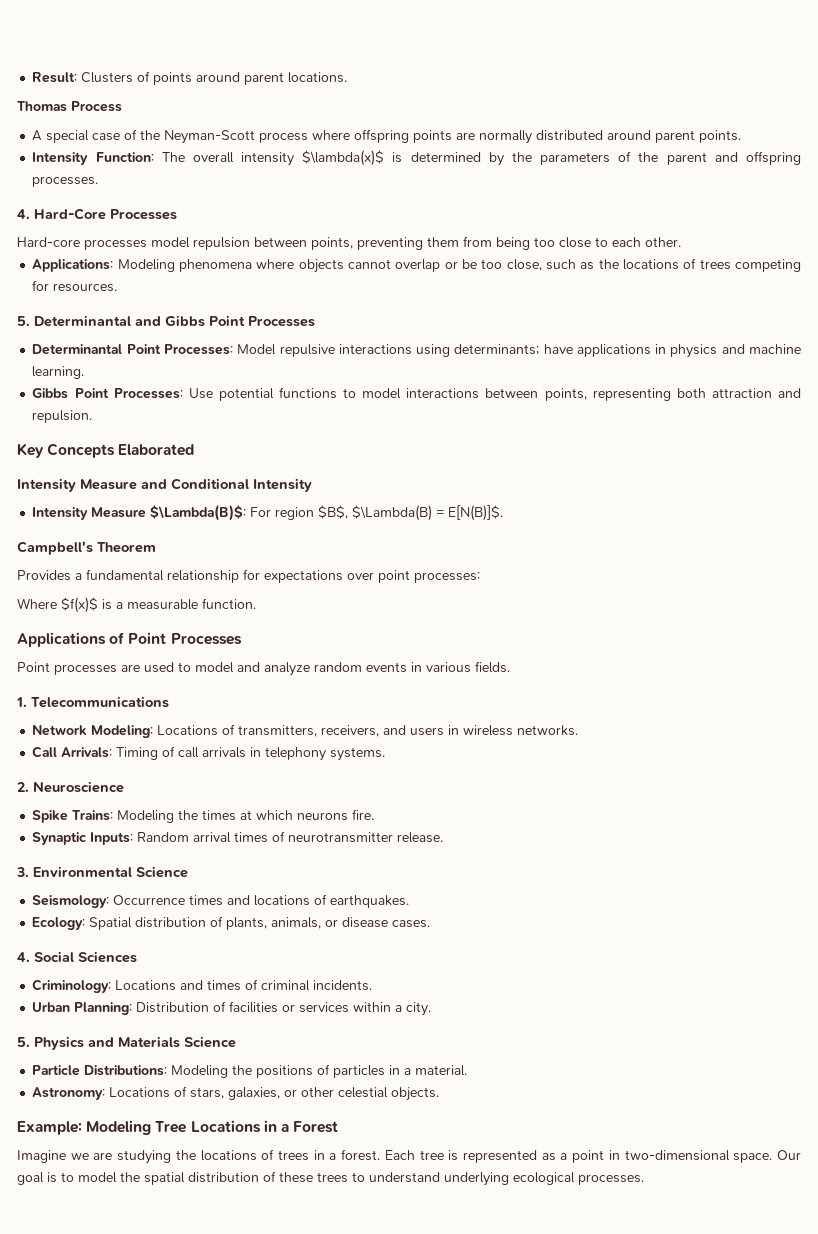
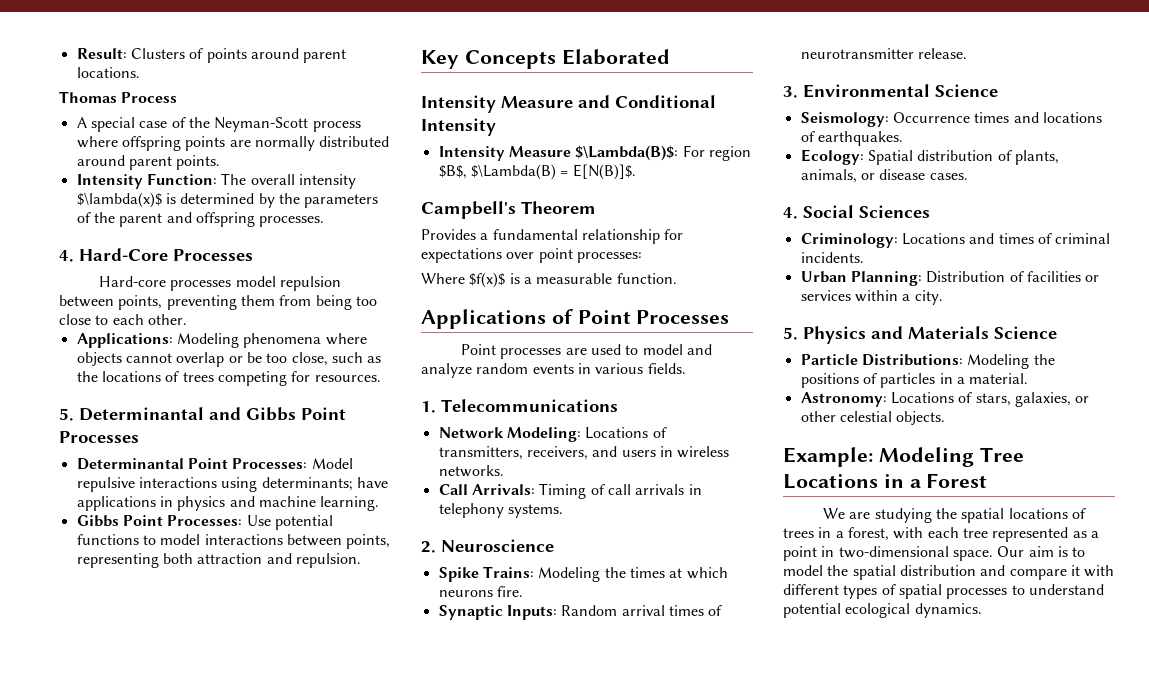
- Imagine we are studying the locations of trees in a forest. Each tree is represented as a point in two-dimensional space.
+ We are studying the spatial locations of trees in a forest, with each tree represented as a point in two-dimensional space.
- Our goal is to model the spatial distribution of these trees to understand underlying ecological processes.
+ Our aim is to model the spatial distribution and compare it with different types of spatial processes to understand potential ecological dynamics.

